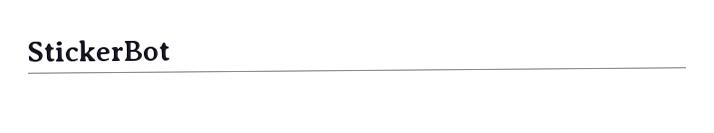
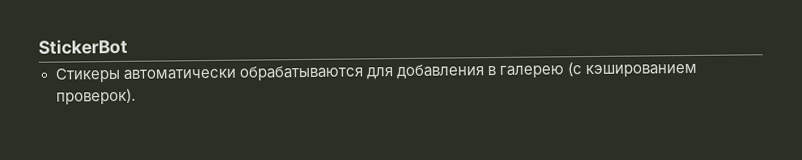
+ Стикеры автоматически обрабатываются для добавления в галерею (с кэшированием проверок).

